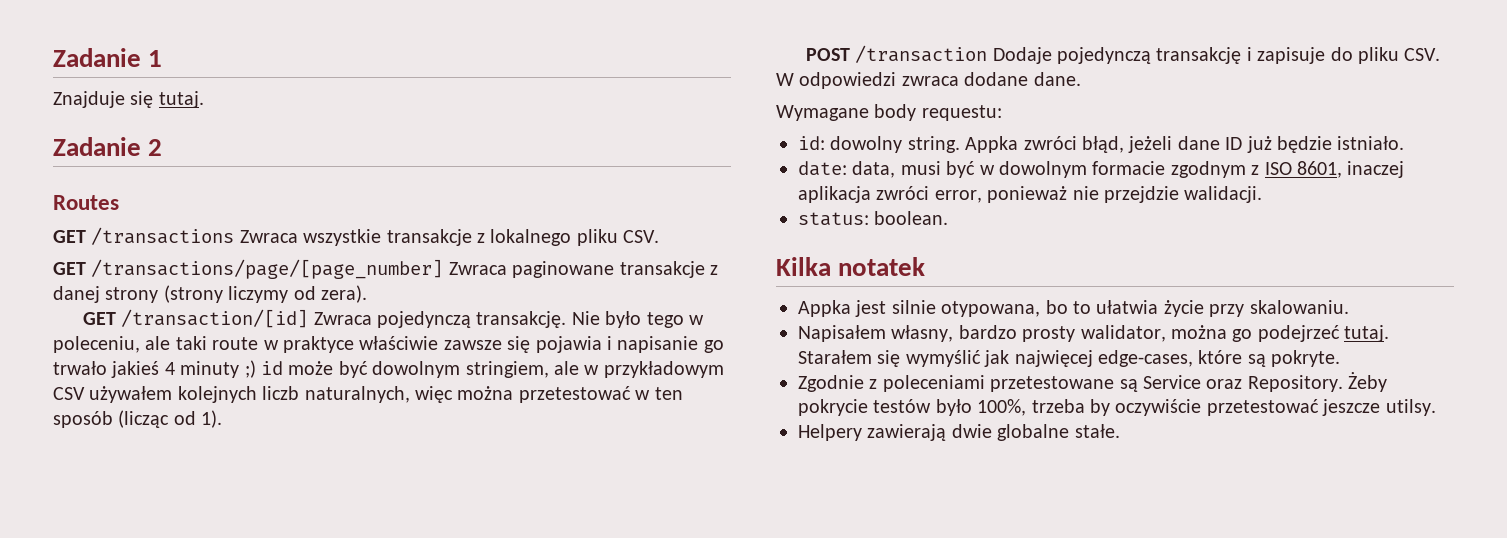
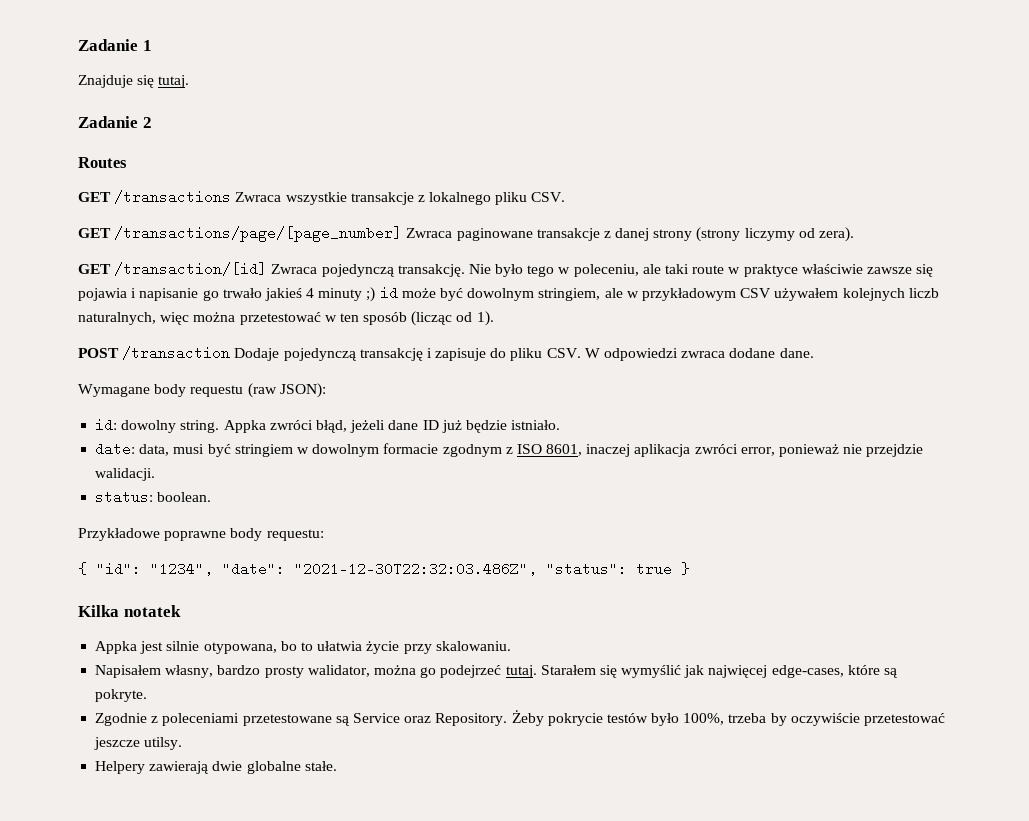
- Wymagane body requestu:
+ Wymagane body requestu (raw JSON):
- date: data, musi być w dowolnym formacie zgodnym z ISO 8601, inaczej aplikacja zwróci error, ponieważ nie przejdzie walidacji.
+ date: data, musi być stringiem w dowolnym formacie zgodnym z ISO 8601, inaczej aplikacja zwróci error, ponieważ nie przejdzie walidacji.
+ Przykładowe poprawne body requestu:
+ { "id": "1234", "date": "2021-12-30T22:32:03.486Z", "status": true }

